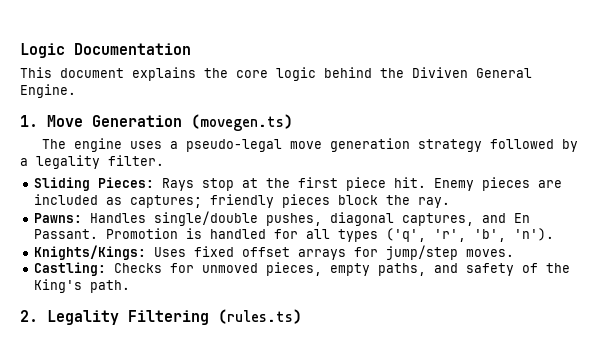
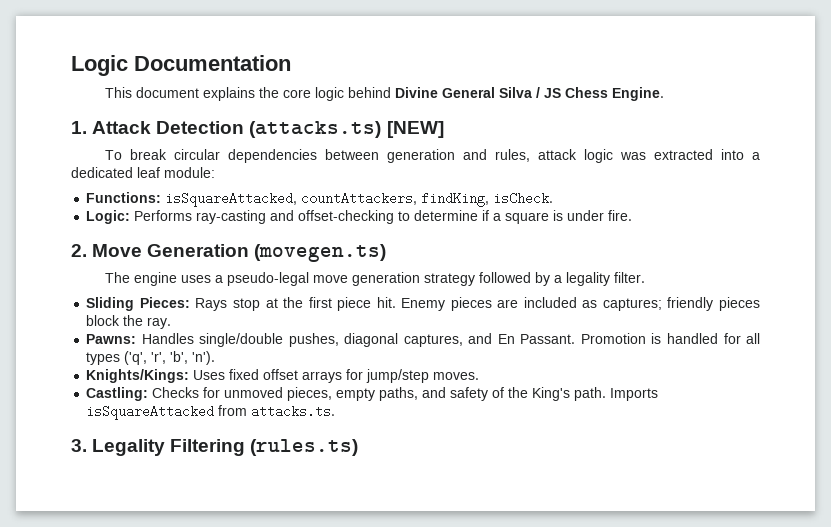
- This document explains the core logic behind the Diviven General Engine.
- 1. Move Generation (movegen.ts)
+ This document explains the core logic behind Divine General Silva / JS Chess Engine.
+ 1. Attack Detection (attacks.ts) [NEW]
+ To break circular dependencies between generation and rules, attack logic was extracted into a dedicated leaf module:
+ Functions: isSquareAttacked, countAttackers, findKing, isCheck.
+ Logic: Performs ray-casting and offset-checking to determine if a square is under fire.
+ 2. Move Generation (movegen.ts)
- Castling: Checks for unmoved pieces, empty paths, and safety of the King's path.
- 2. Legality Filtering (rules.ts)
+ Castling: Checks for unmoved pieces, empty paths, and safety of the King's path. Imports isSquareAttacked from attacks.ts.
+ 3. Legality Filtering (rules.ts)

